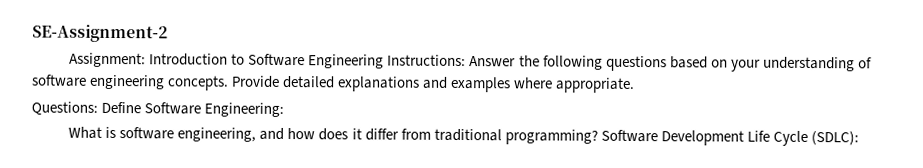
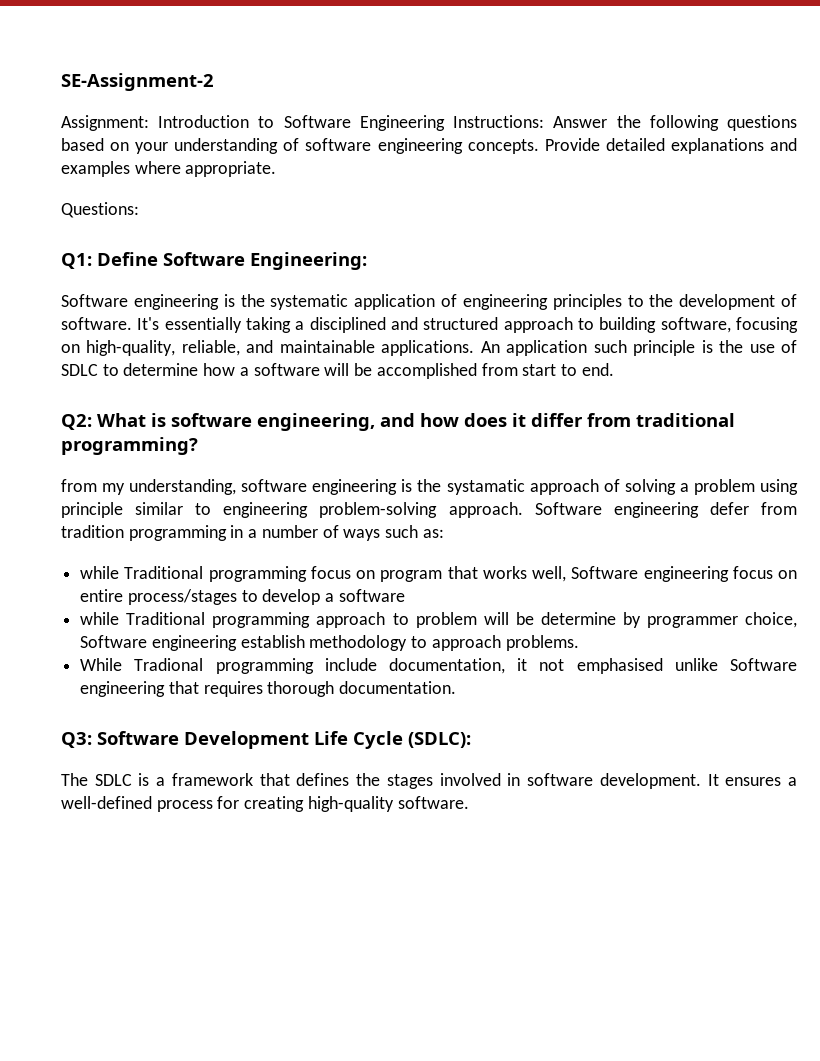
- Questions: Define Software Engineering:
+ Questions:
+ Q1: Define Software Engineering:
- What is software engineering, and how does it differ from traditional programming? Software Development Life Cycle (SDLC):
+ Software engineering is the systematic application of engineering principles to the development of software. It's essentially taking a disciplined and structured approach to building software, focusing on high-quality, reliable, and maintainable applications. An application such principle is the use of SDLC to determine how a software will be accomplished from start to end.
+ Q2: What is software engineering, and how does it differ from traditional programming?
+ from my understanding, software engineering is the systamatic approach of solving a problem using principle similar to engineering problem-solving approach. Software engineering defer from tradition programming in a number of ways such as:
+ while Traditional programming focus on program that works well, Software engineering focus on entire process/stages to develop a software
+ while Traditional programming approach to problem will be determine by programmer choice, Software engineering establish methodology to approach problems.
+ While Tradional programming include documentation, it not emphasised unlike Software engineering that requires thorough documentation.
+ Q3: Software Development Life Cycle (SDLC):
+ The SDLC is a framework that defines the stages involved in software development. It ensures a well-defined process for creating high-quality software.

